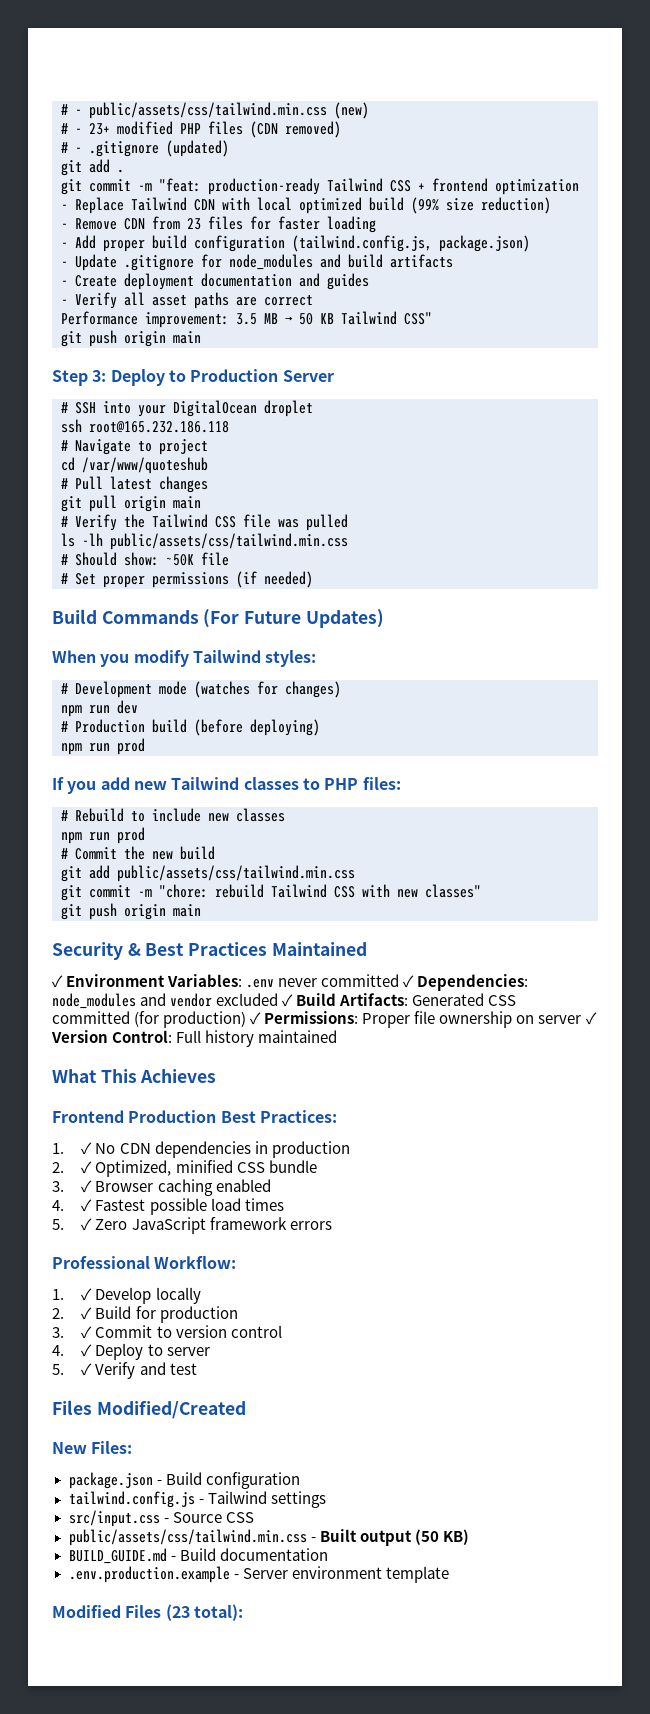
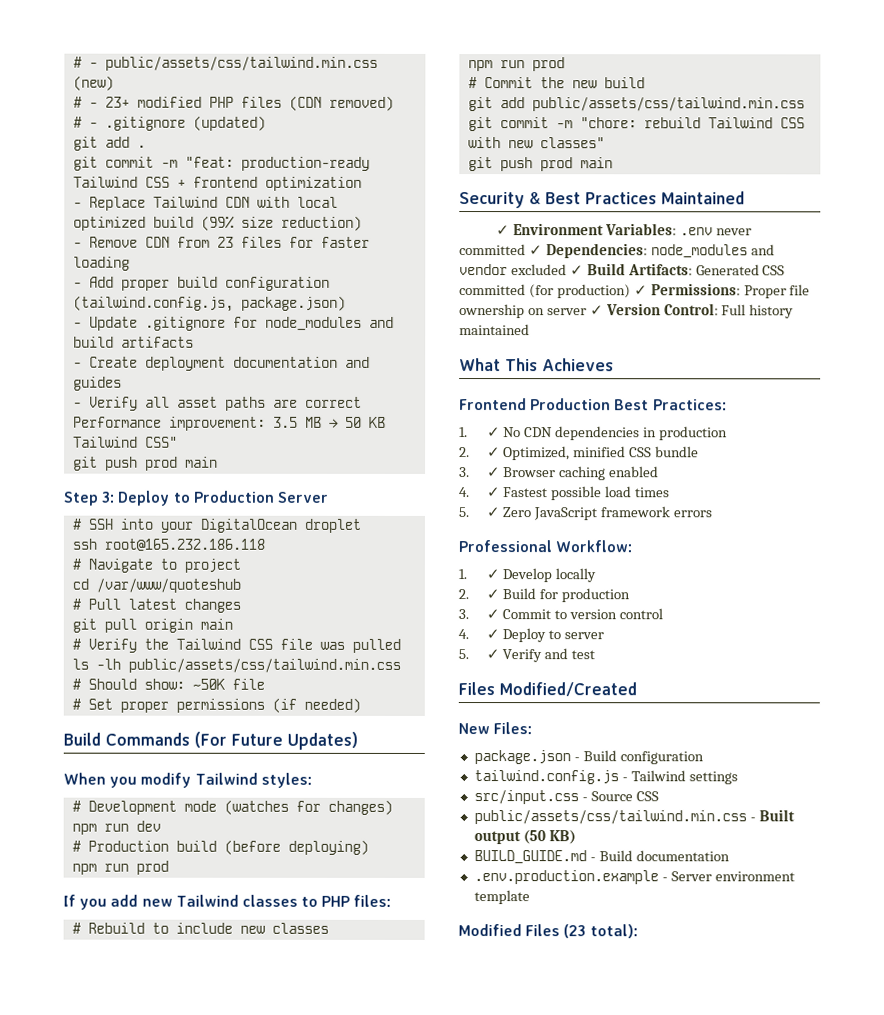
  Performance improvement: 3.5 MB → 50 KB Tailwind CSS"
- git push origin main
+ git push prod main
  git commit -m "chore: rebuild Tailwind CSS with new classes"
- git push origin main
+ git push prod main

